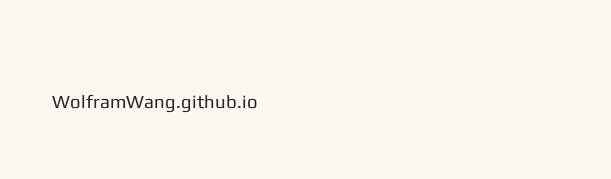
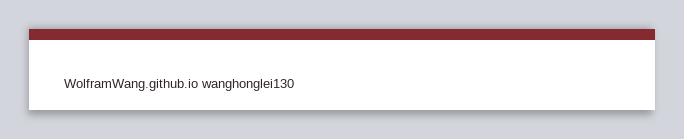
- WolframWang.github.io
+ WolframWang.github.io wanghonglei130

